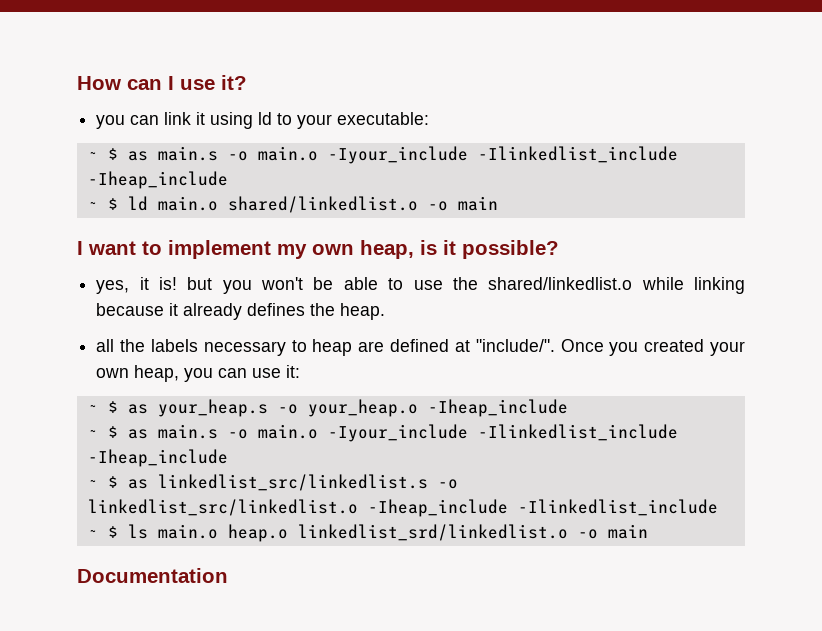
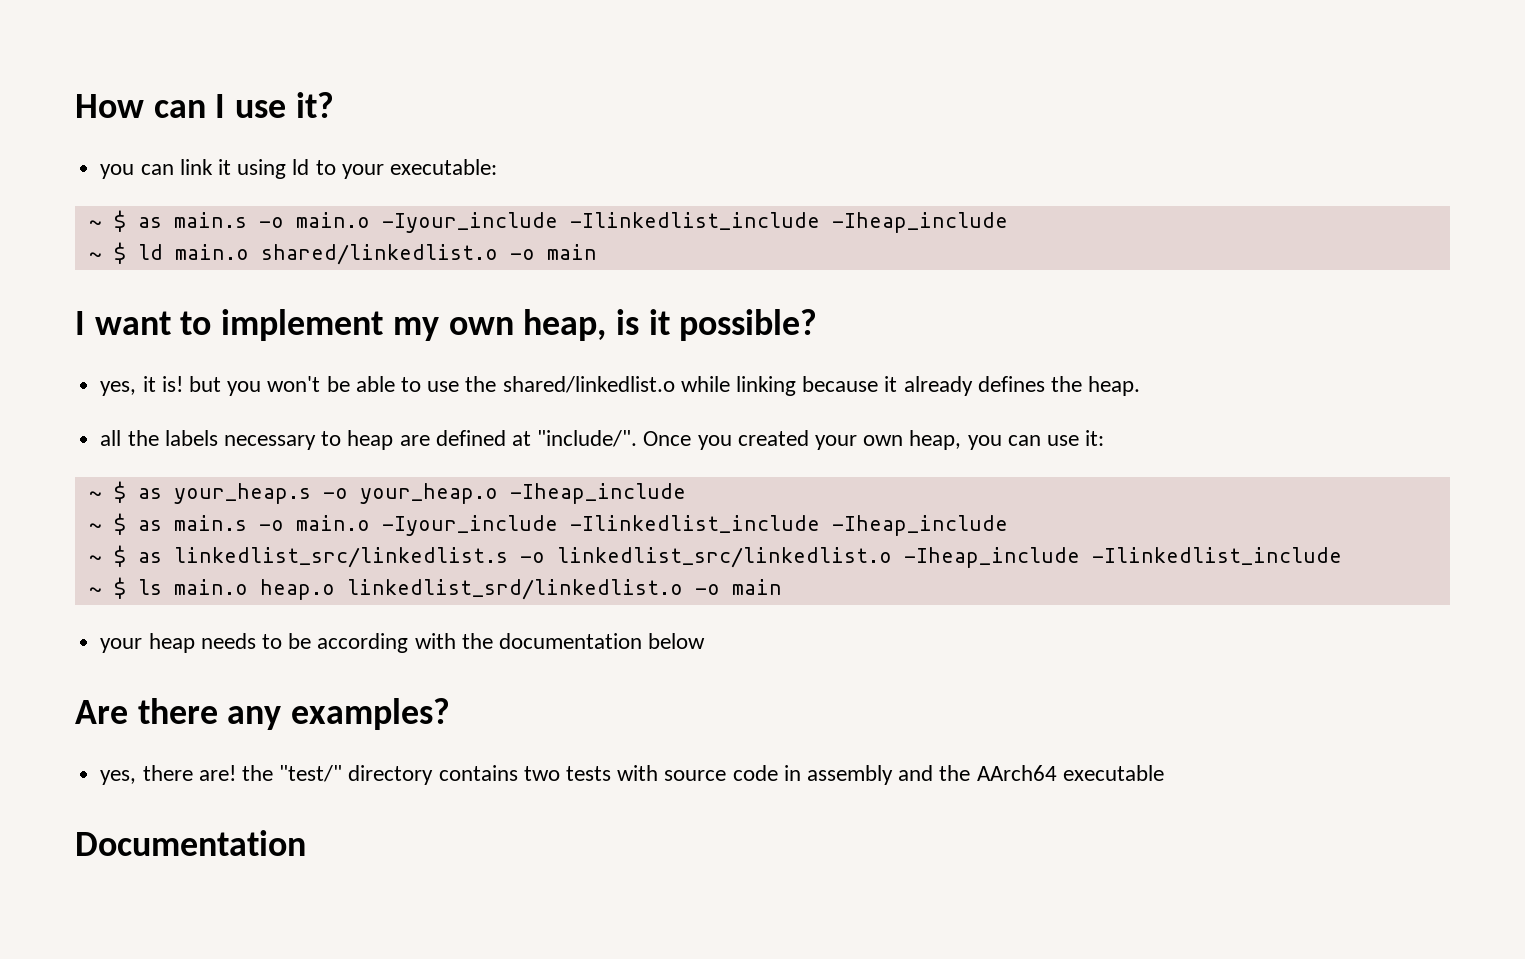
+ your heap needs to be according with the documentation below
+ Are there any examples?
+ yes, there are! the "test/" directory contains two tests with source code in assembly and the AArch64 executable

